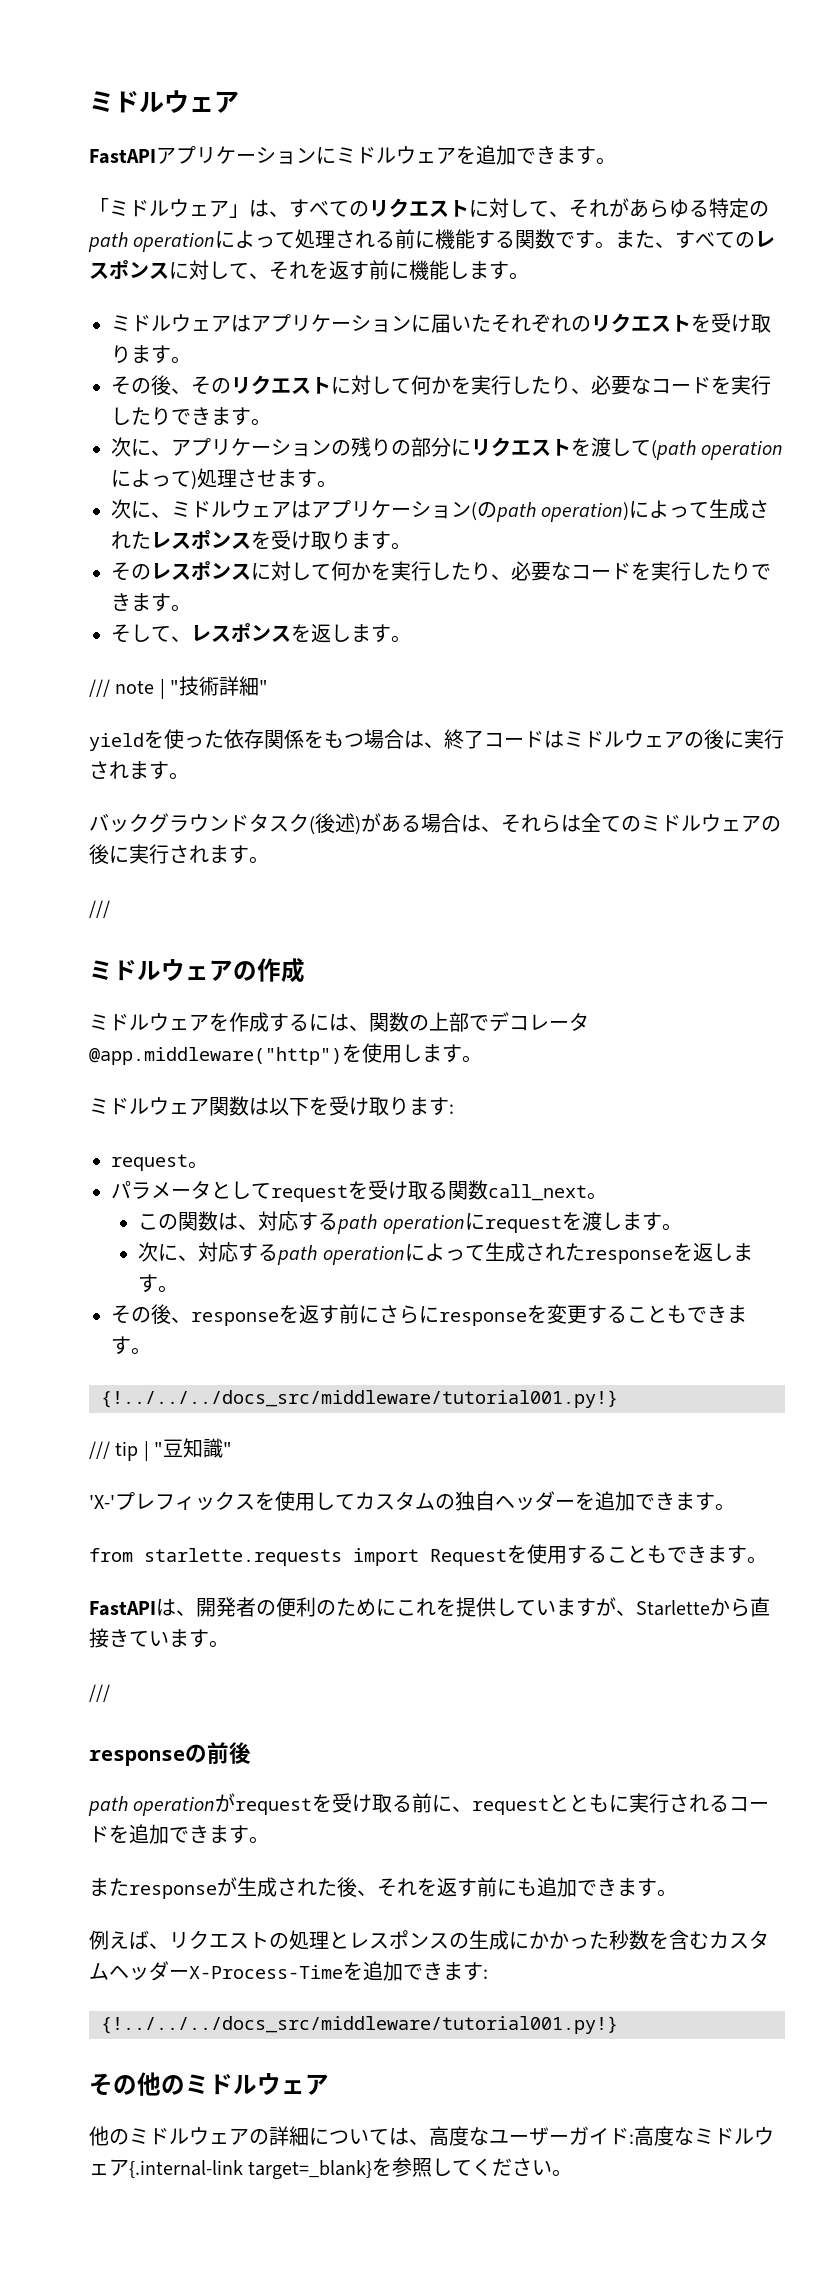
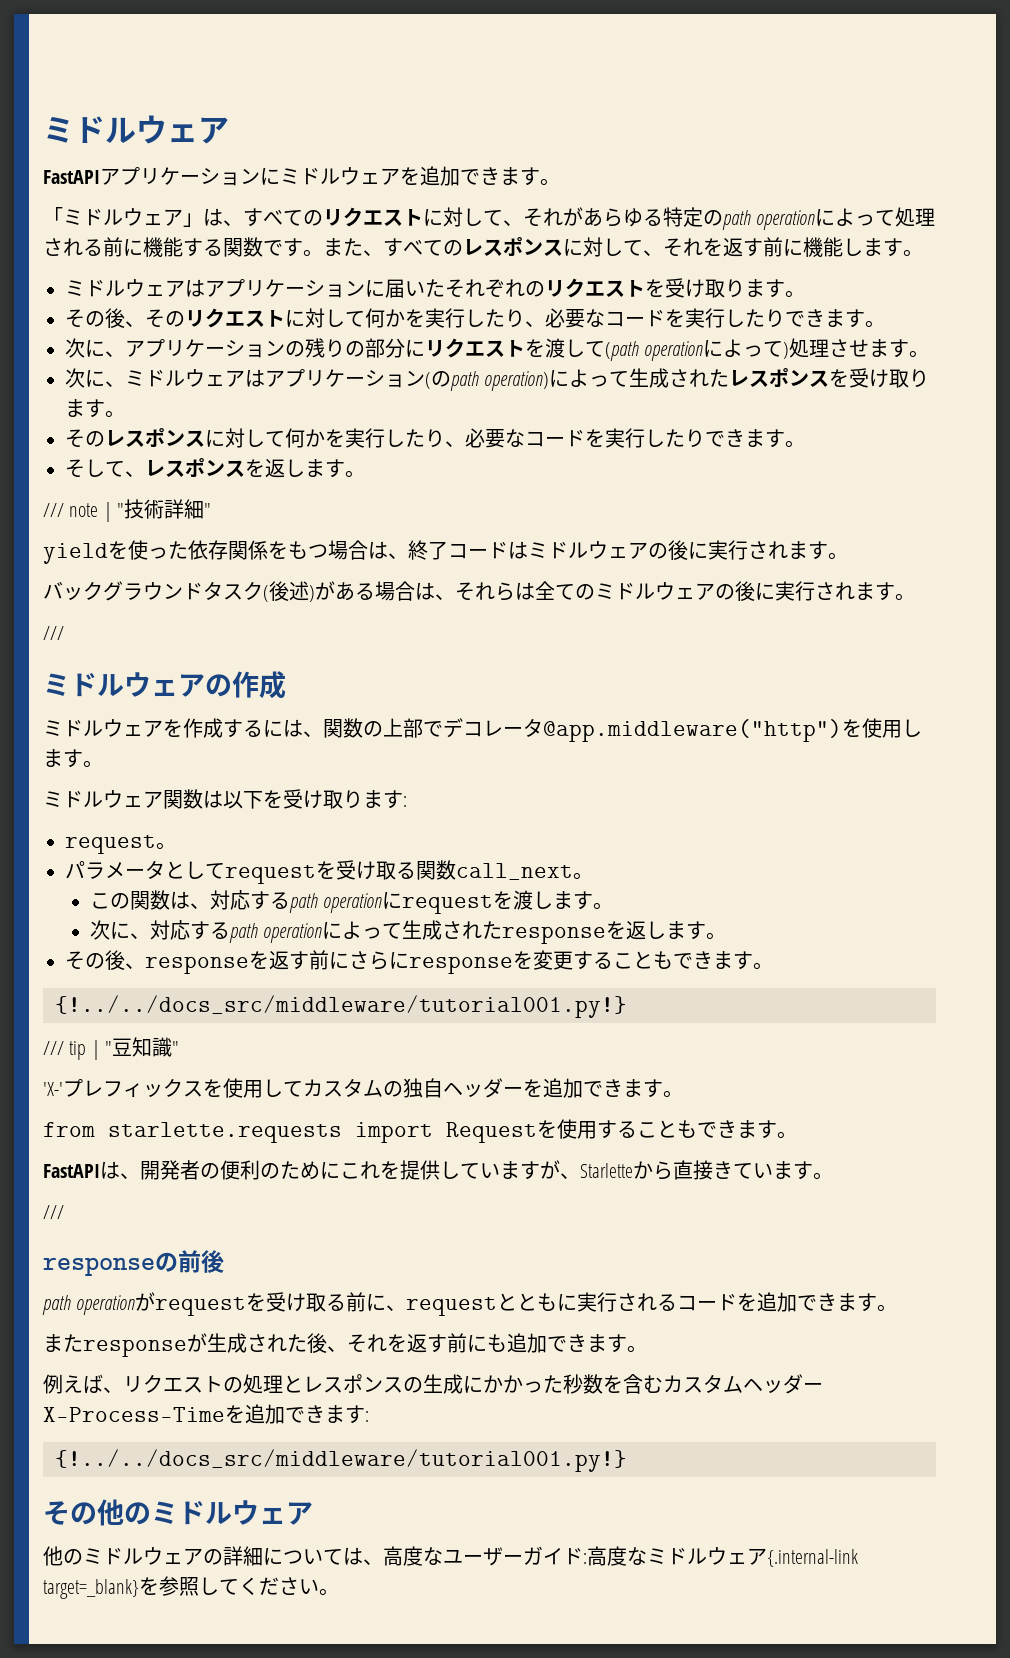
  その後、responseを返す前にさらにresponseを変更することもできます。
- {!../../../docs_src/middleware/tutorial001.py!}
+ {!../../docs_src/middleware/tutorial001.py!}
  例えば、リクエストの処理とレスポンスの生成にかかった秒数を含むカスタムヘッダーX-Process-Timeを追加できます:
- {!../../../docs_src/middleware/tutorial001.py!}
+ {!../../docs_src/middleware/tutorial001.py!}

